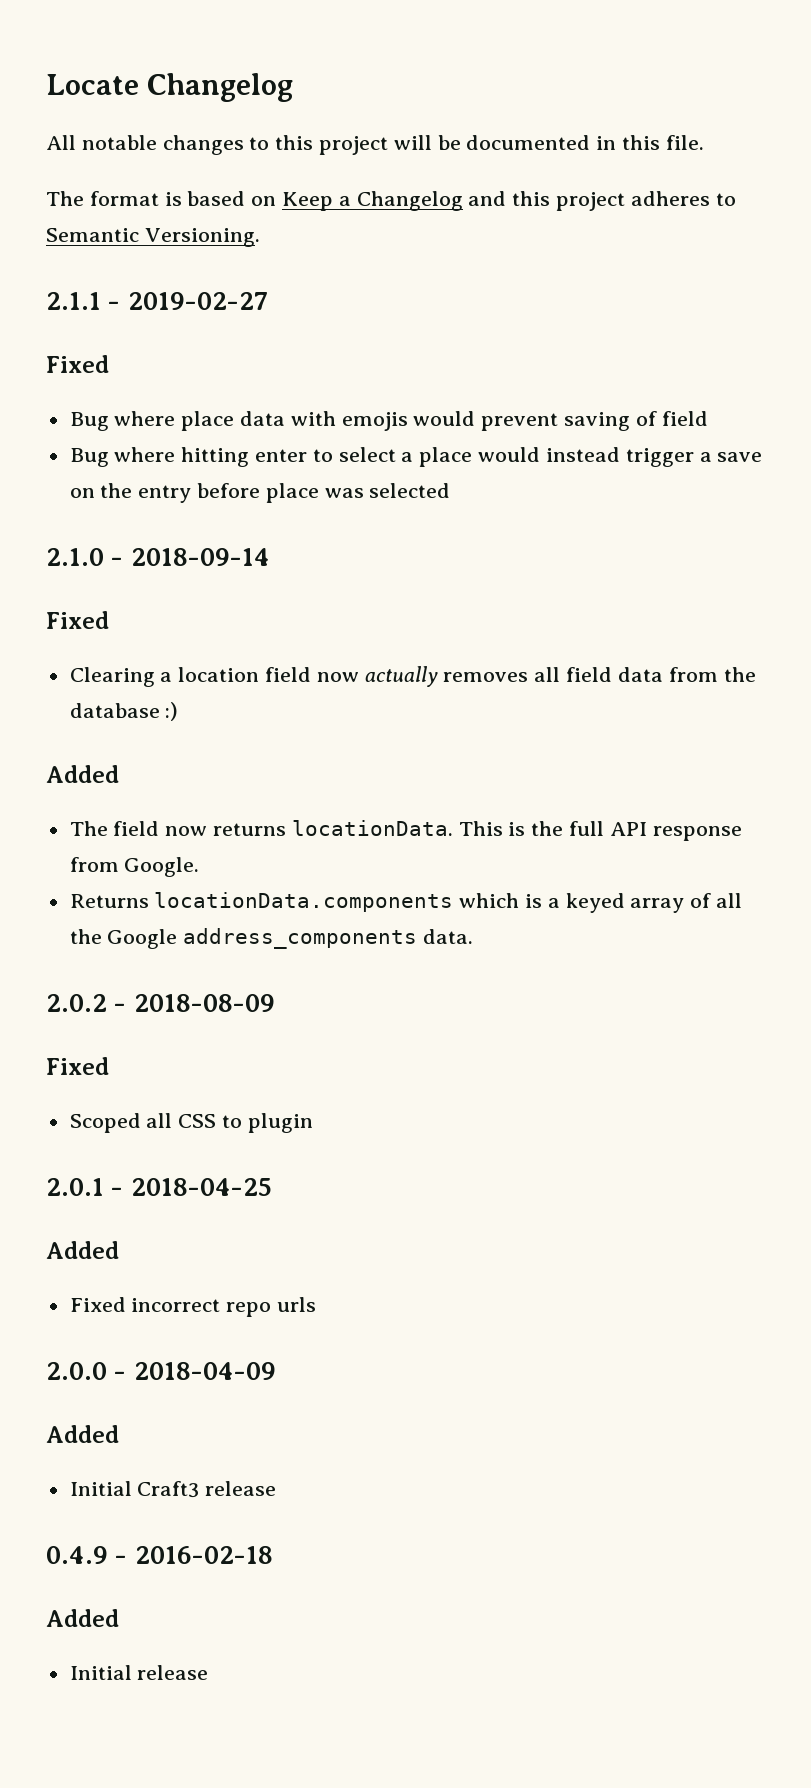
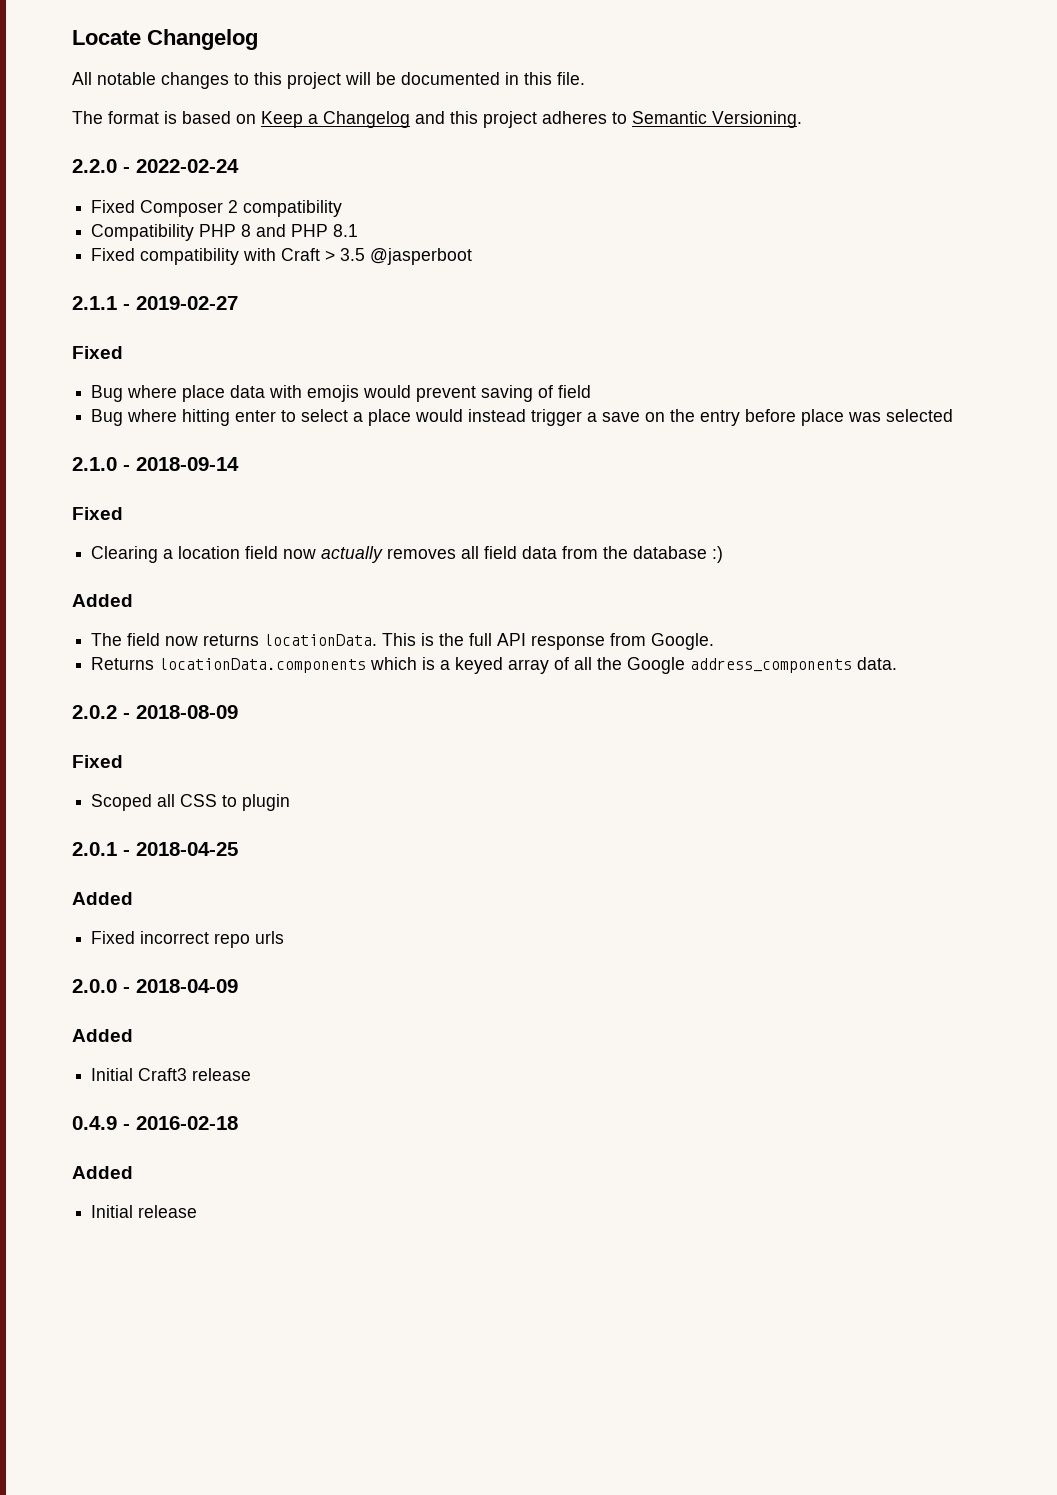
+ 2.2.0 - 2022-02-24
+ Fixed Composer 2 compatibility
+ Compatibility PHP 8 and PHP 8.1
+ Fixed compatibility with Craft > 3.5 @jasperboot

